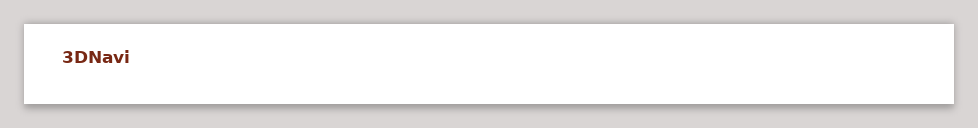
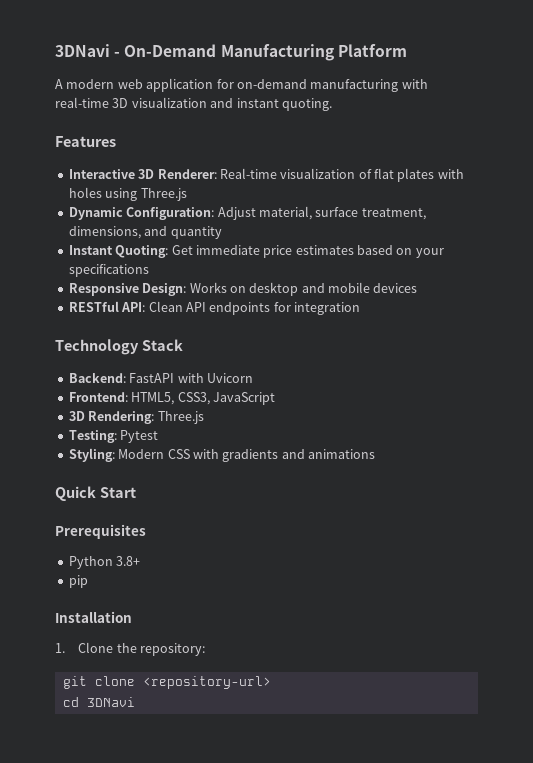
- 3DNavi
+ 3DNavi - On-Demand Manufacturing Platform
+ A modern web application for on-demand manufacturing with real-time 3D visualization and instant quoting.
+ Features
+ Interactive 3D Renderer: Real-time visualization of flat plates with holes using Three.js
+ Dynamic Configuration: Adjust material, surface treatment, dimensions, and quantity
+ Instant Quoting: Get immediate price estimates based on your specifications
+ Responsive Design: Works on desktop and mobile devices
+ RESTful API: Clean API endpoints for integration
+ Technology Stack
+ Backend: FastAPI with Uvicorn
+ Frontend: HTML5, CSS3, JavaScript
+ 3D Rendering: Three.js
+ Testing: Pytest
+ Styling: Modern CSS with gradients and animations
+ Quick Start
+ Prerequisites
+ Python 3.8+
+ pip
+ Installation
+ 1. Clone the repository:
+ git clone <repository-url>
+ cd 3DNavi

